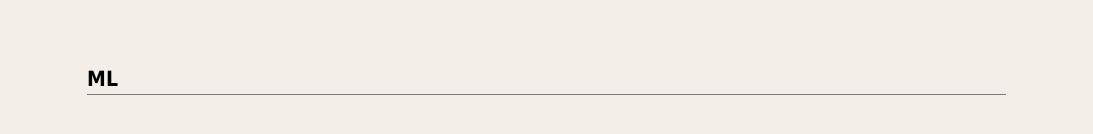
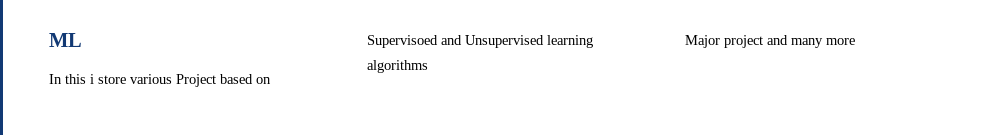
+ In this i store various Project based on Supervisoed and Unsupervised learning algorithms
+ Major project and many more

